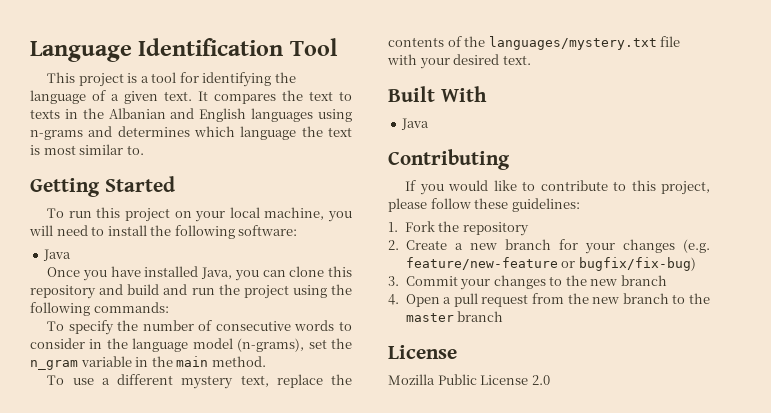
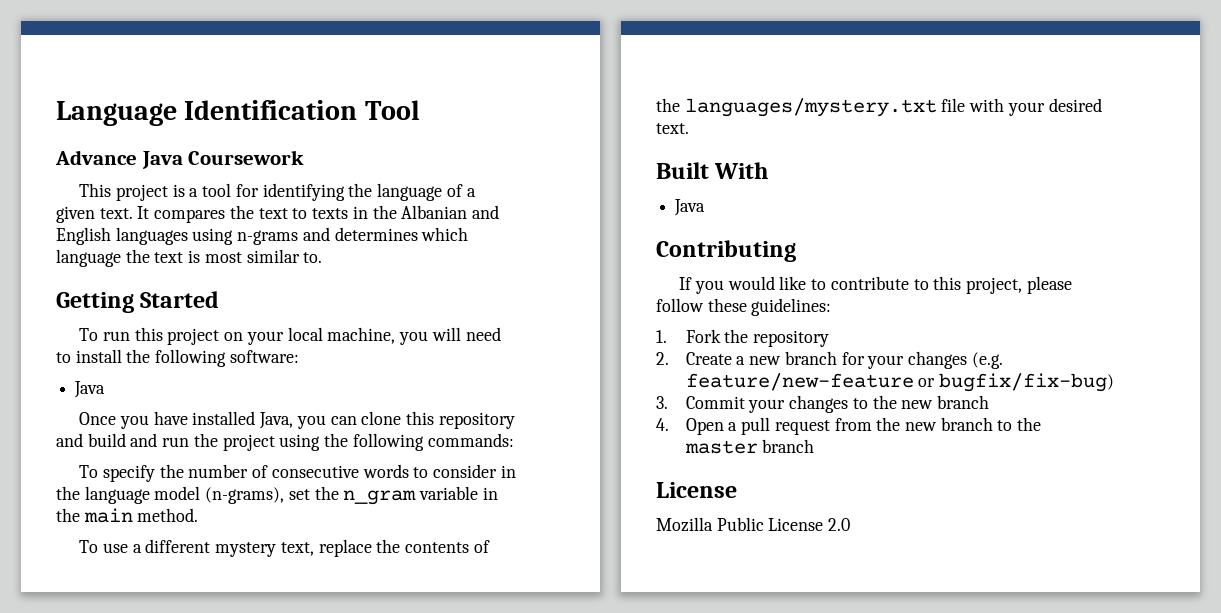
+ Advance Java Coursework

